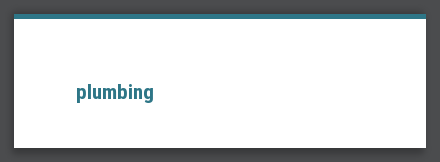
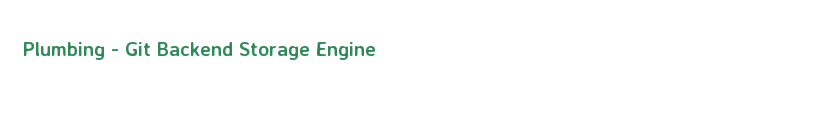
- plumbing
+ Plumbing - Git Backend Storage Engine

